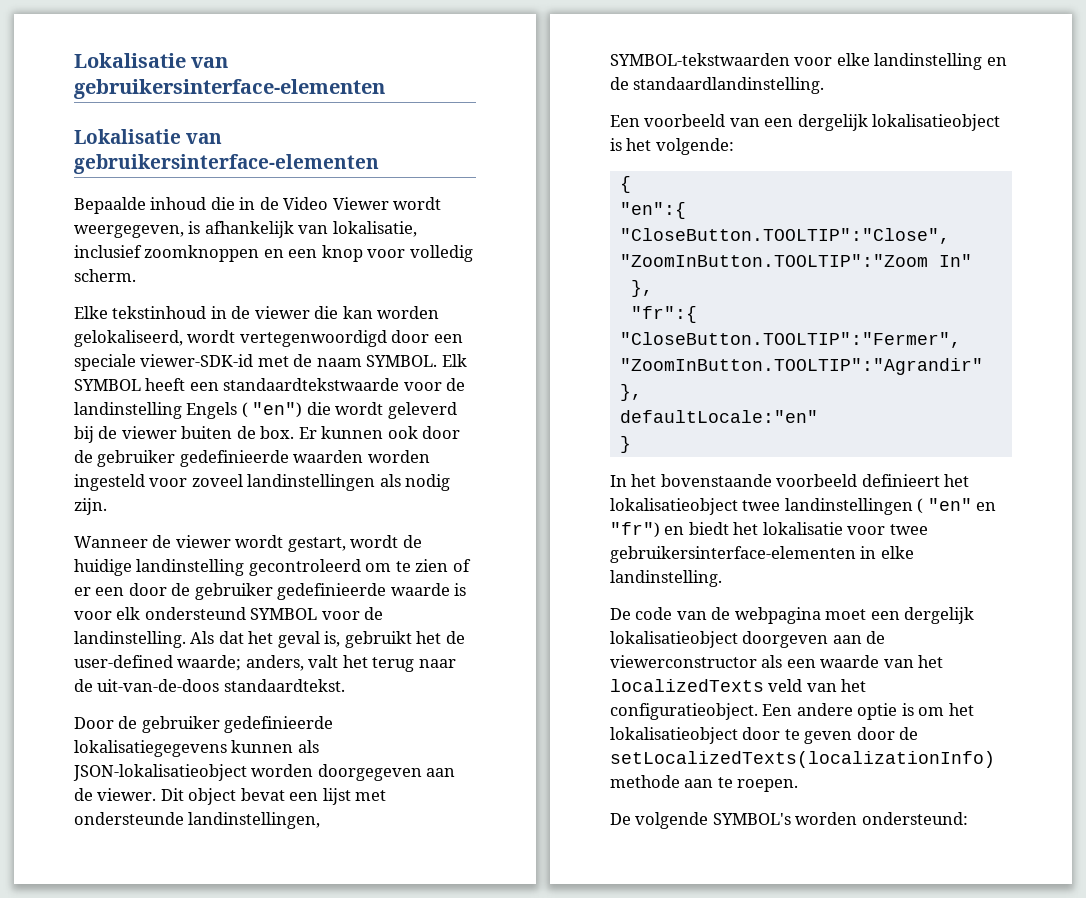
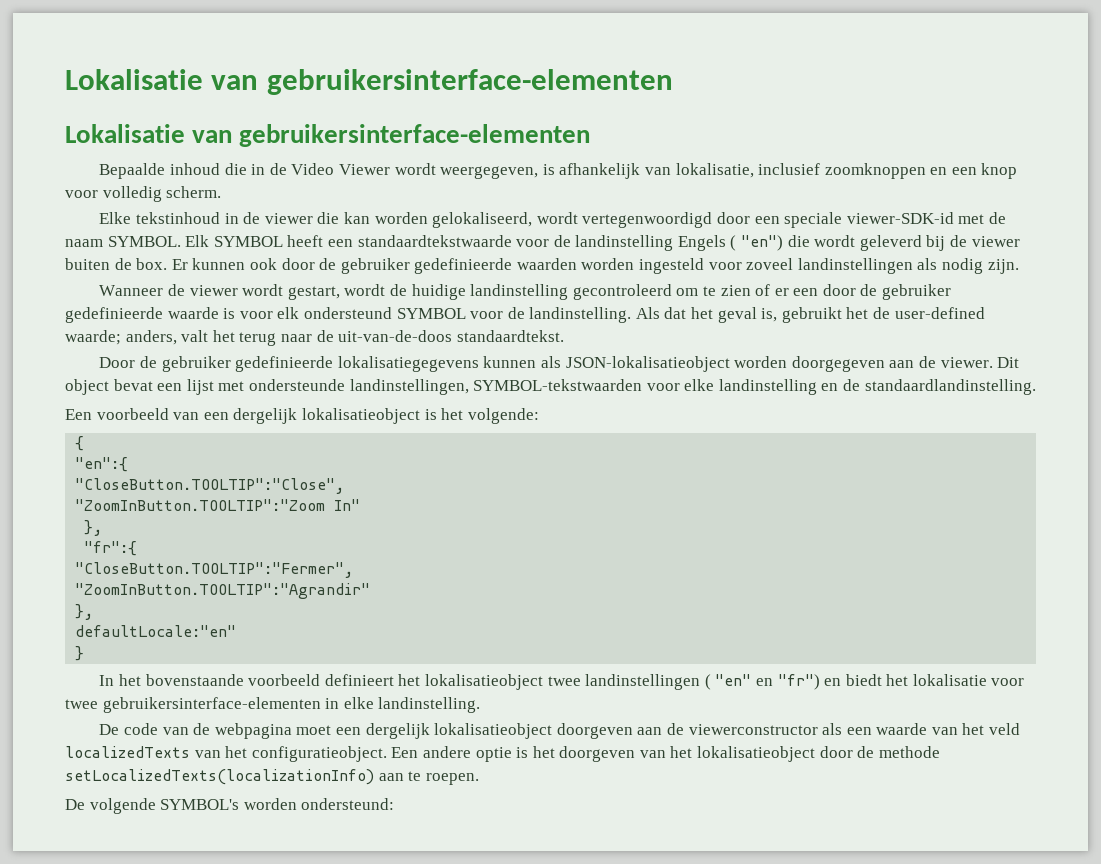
- De code van de webpagina moet een dergelijk lokalisatieobject doorgeven aan de viewerconstructor als een waarde van het localizedTexts veld van het configuratieobject.
+ De code van de webpagina moet een dergelijk lokalisatieobject doorgeven aan de viewerconstructor als een waarde van het veld localizedTexts van het configuratieobject.
- Een andere optie is om het lokalisatieobject door te geven door de setLocalizedTexts(localizationInfo) methode aan te roepen.
+ Een andere optie is het doorgeven van het lokalisatieobject door de methode setLocalizedTexts(localizationInfo) aan te roepen.

